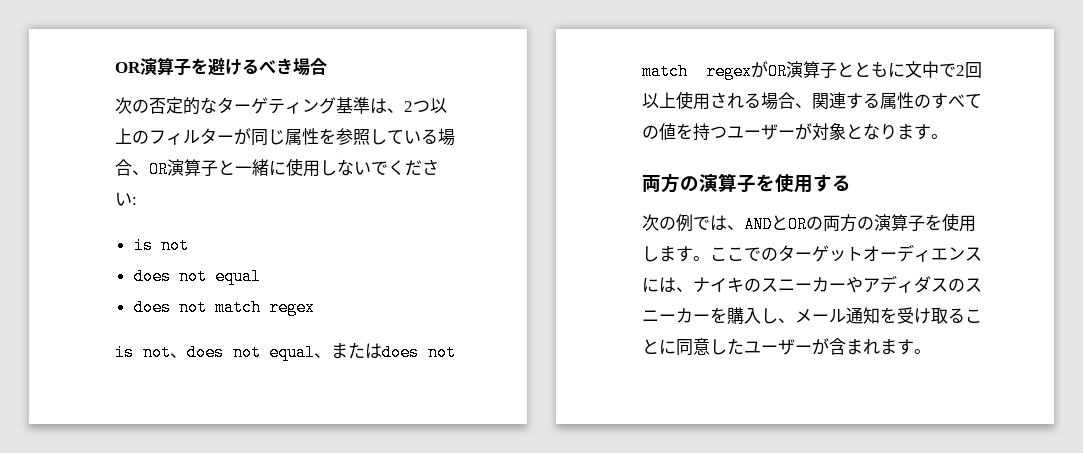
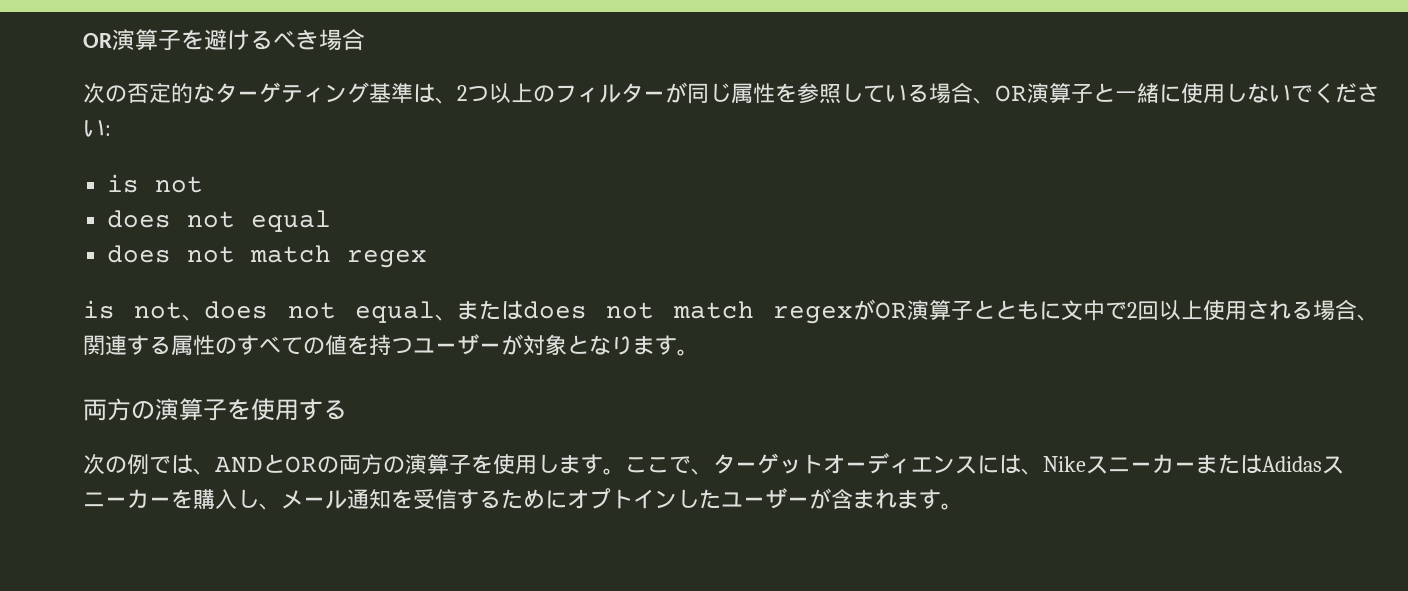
- ここでのターゲットオーディエンスには、ナイキのスニーカーやアディダスのスニーカーを購入し、メール通知を受け取ることに同意したユーザーが含まれます。
+ ここで、ターゲットオーディエンスには、NikeスニーカーまたはAdidasスニーカーを購入し、メール通知を受信するためにオプトインしたユーザーが含まれます。

